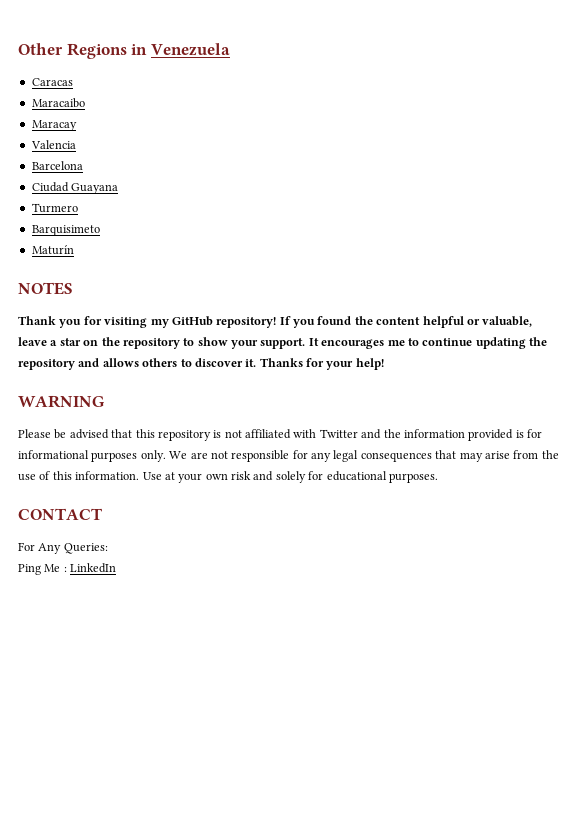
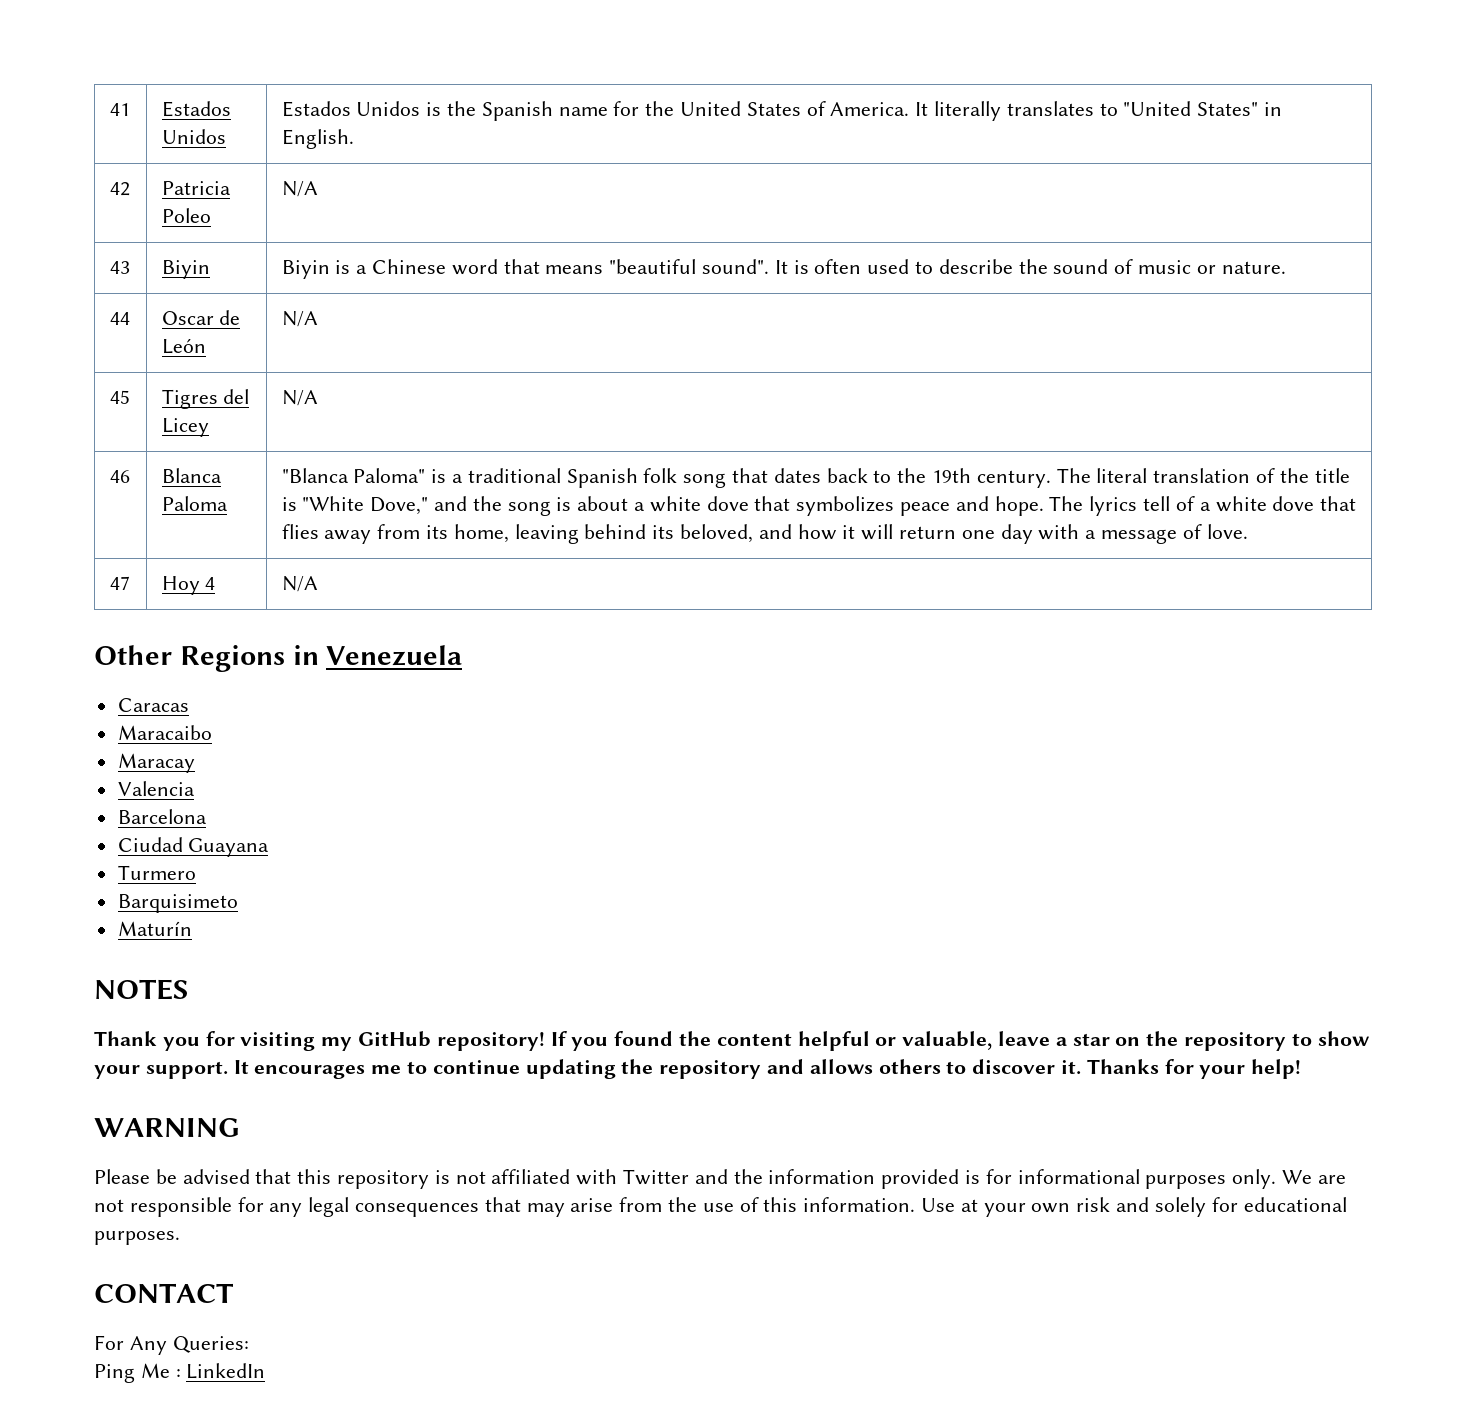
+ 41 | Estados Unidos | Estados Unidos is the Spanish name for the United States of America. It literally translates to "United States" in English.
+ 42 | Patricia Poleo | N/A
+ 43 | Biyin | Biyin is a Chinese word that means "beautiful sound". It is often used to describe the sound of music or nature.
+ 44 | Oscar de León | N/A
+ 45 | Tigres del Licey | N/A
+ 46 | Blanca Paloma | "Blanca Paloma" is a traditional Spanish folk song that dates back to the 19th century. The literal translation of the title is "White Dove," and the song is about a white dove that symbolizes peace and hope. The lyrics tell of a white dove that flies away from its home, leaving behind its beloved, and how it will return one day with a message of love.
+ 47 | Hoy 4 | N/A

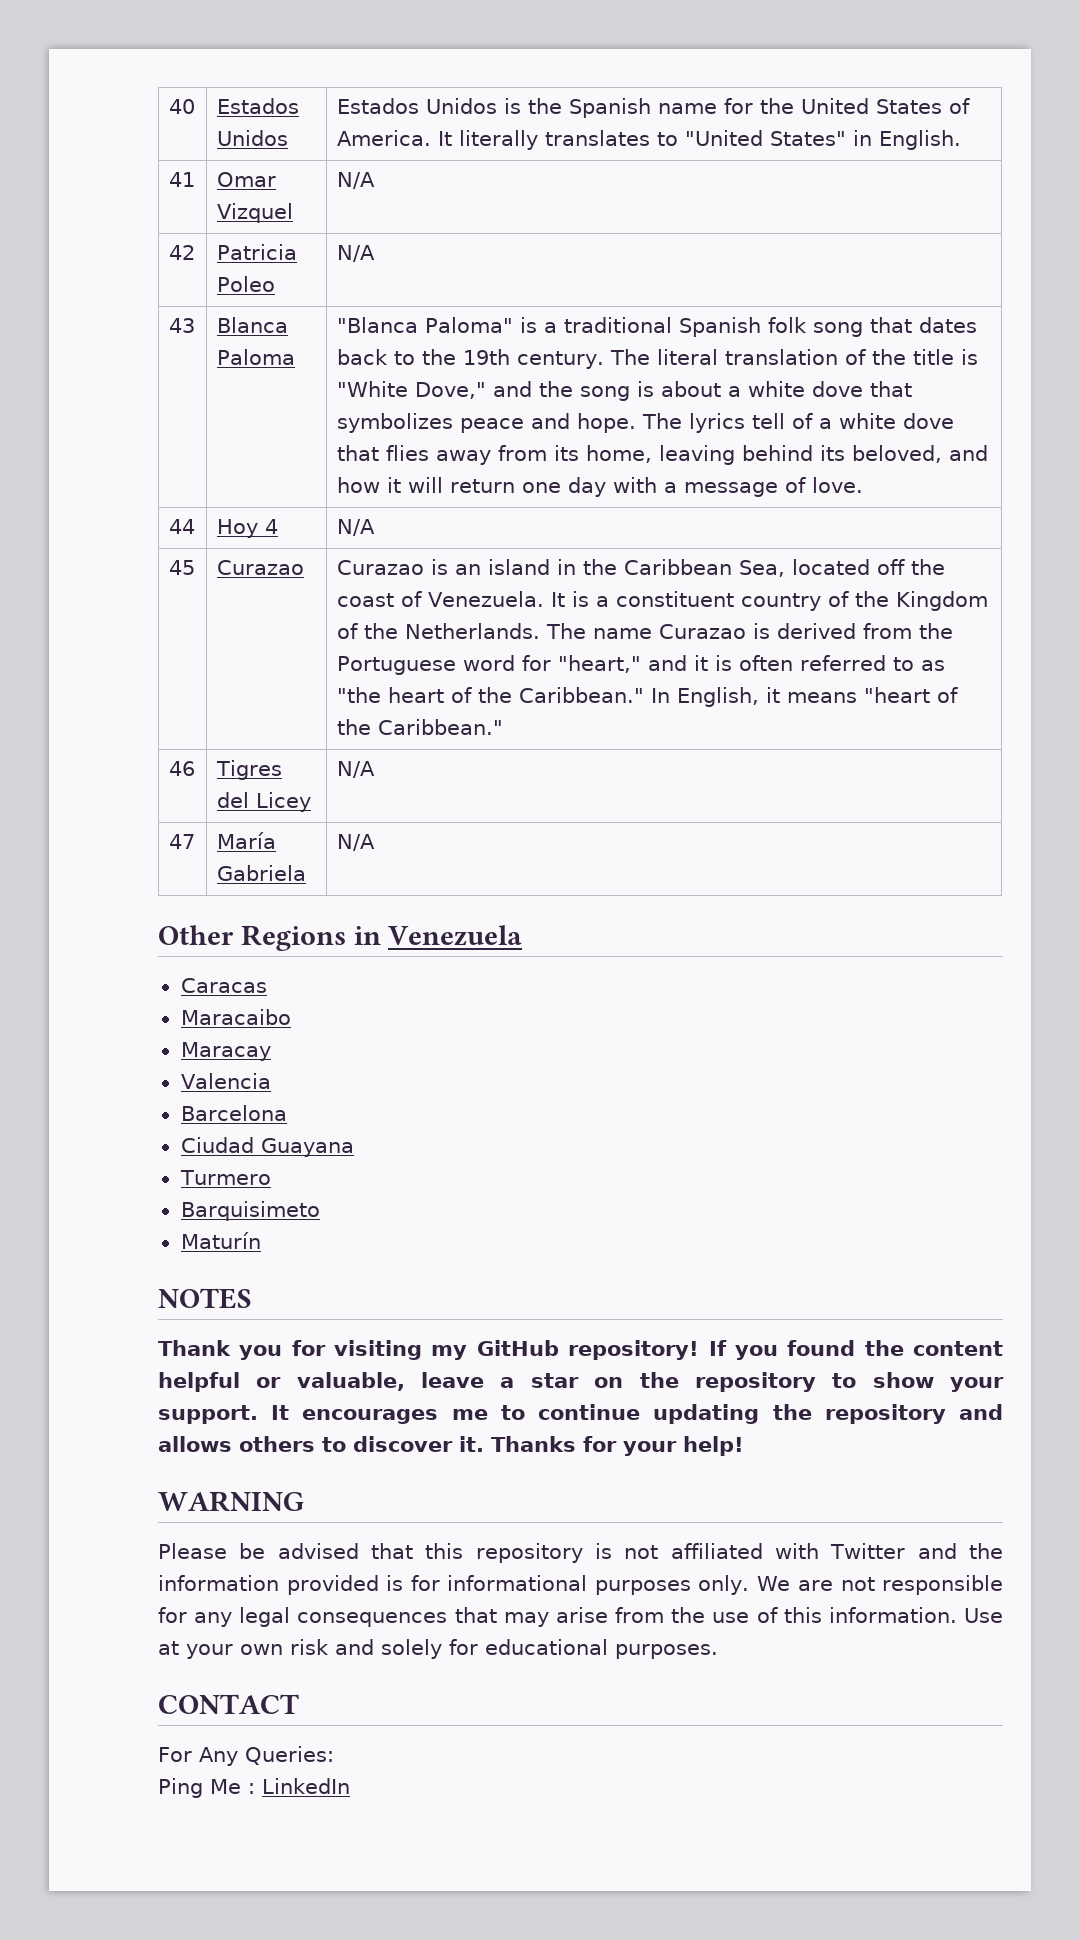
- 41 | Estados Unidos | Estados Unidos is the Spanish name for the United States of America. It literally translates to "United States" in English.
+ 40 | Estados Unidos | Estados Unidos is the Spanish name for the United States of America. It literally translates to "United States" in English.
+ 41 | Omar Vizquel | N/A
- Biyin | Biyin is a Chinese word that means "beautiful sound". It is often used to describe the sound of music or nature.
- 44 | Oscar de León | N/A
- 45 | Tigres del Licey | N/A
- 46
- 47 | Hoy 4 | N/A
+ 44 | Hoy 4 | N/A
+ 45 | Curazao | Curazao is an island in the Caribbean Sea, located off the coast of Venezuela. It is a constituent country of the Kingdom of the Netherlands. The name Curazao is derived from the Portuguese word for "heart," and it is often referred to as "the heart of the Caribbean." In English, it means "heart of the Caribbean."
+ 46 | Tigres del Licey | N/A
+ 47 | María Gabriela | N/A

